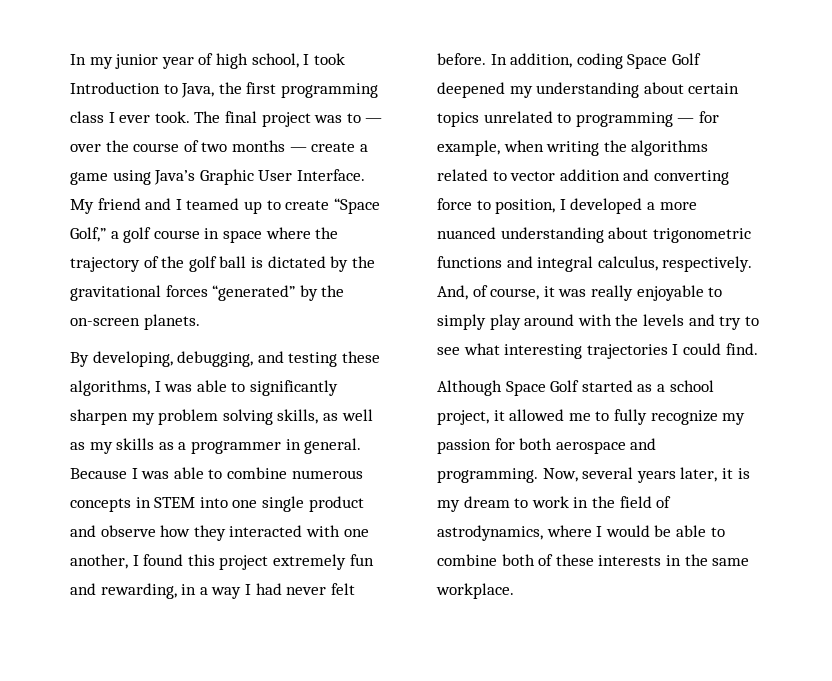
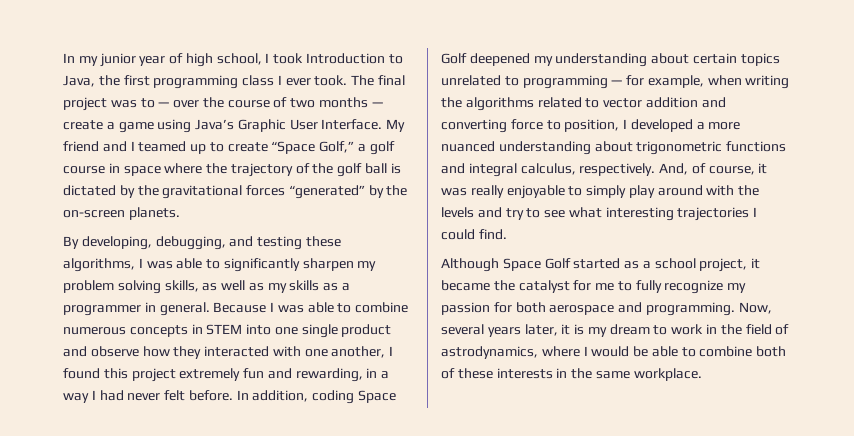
- Although Space Golf started as a school project, it allowed me to fully recognize my passion for both aerospace and programming.
+ Although Space Golf started as a school project, it became the catalyst for me to fully recognize my passion for both aerospace and programming.

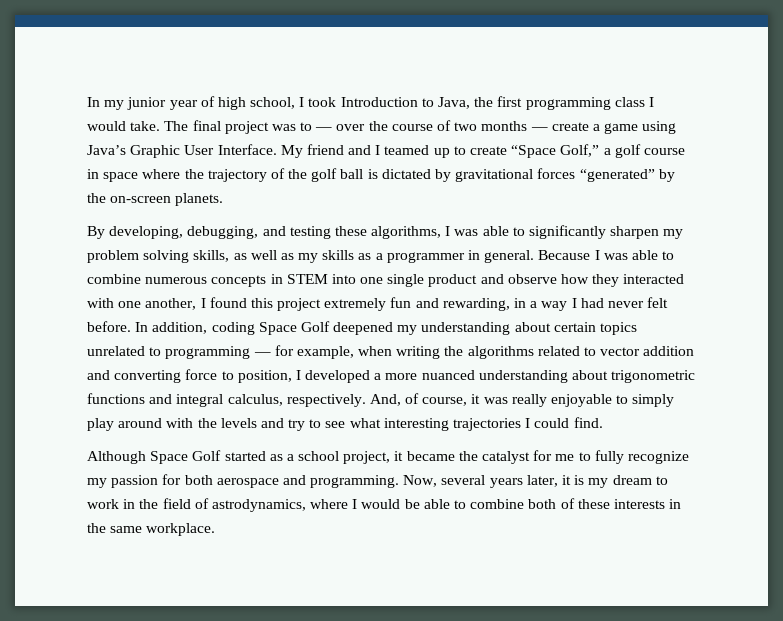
- In my junior year of high school, I took Introduction to Java, the first programming class I ever took.
+ In my junior year of high school, I took Introduction to Java, the first programming class I would take.
- My friend and I teamed up to create “Space Golf,” a golf course in space where the trajectory of the golf ball is dictated by the gravitational forces “generated” by the on-screen planets.
+ My friend and I teamed up to create “Space Golf,” a golf course in space where the trajectory of the golf ball is dictated by gravitational forces “generated” by the on-screen planets.

